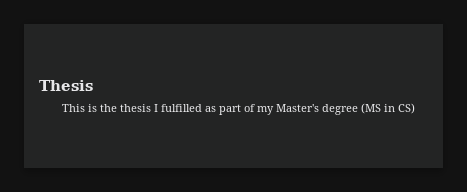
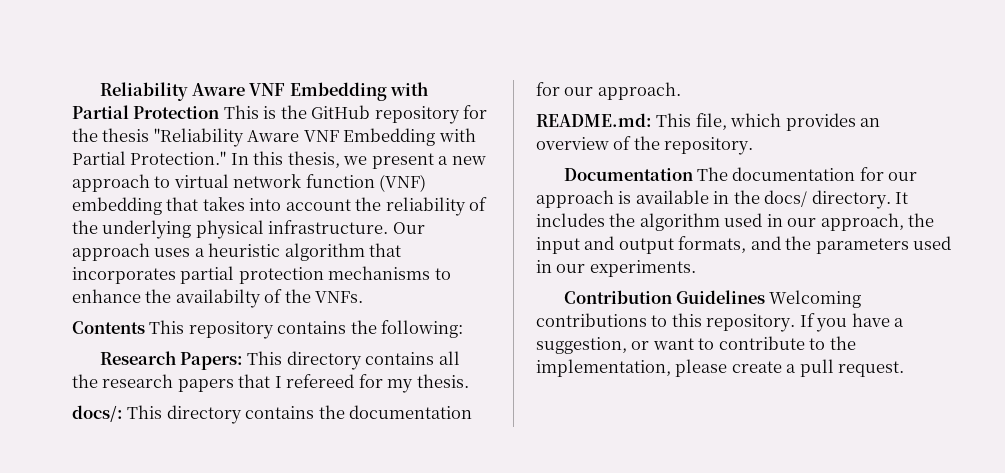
- Thesis
- This is the thesis I fulfilled as part of my Master's degree (MS in CS)
+ Reliability Aware VNF Embedding with Partial Protection This is the GitHub repository for the thesis "Reliability Aware VNF Embedding with Partial Protection." In this thesis, we present a new approach to virtual network function (VNF) embedding that takes into account the reliability of the underlying physical infrastructure. Our approach uses a heuristic algorithm that incorporates partial protection mechanisms to enhance the availabilty of the VNFs.
+ Contents This repository contains the following:
+ Research Papers: This directory contains all the research papers that I refereed for my thesis.
+ docs/: This directory contains the documentation for our approach.
+ README.md: This file, which provides an overview of the repository.
+ Documentation The documentation for our approach is available in the docs/ directory. It includes the algorithm used in our approach, the input and output formats, and the parameters used in our experiments.
+ Contribution Guidelines Welcoming contributions to this repository. If you have a suggestion, or want to contribute to the implementation, please create a pull request.

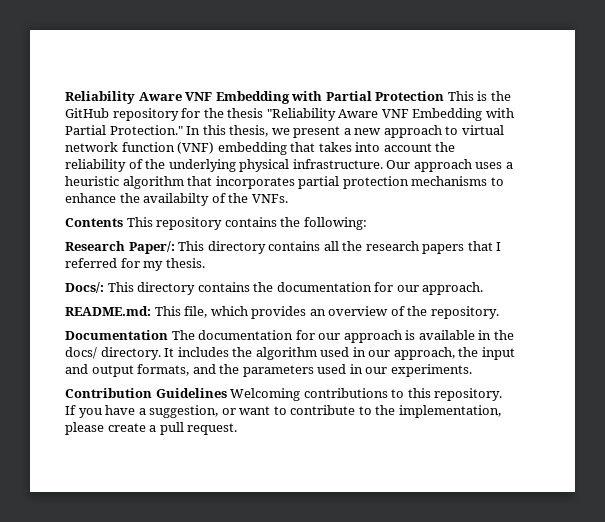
- Research Papers: This directory contains all the research papers that I refereed for my thesis.
+ Research Paper/: This directory contains all the research papers that I referred for my thesis.
- docs/: This directory contains the documentation for our approach.
+ Docs/: This directory contains the documentation for our approach.

